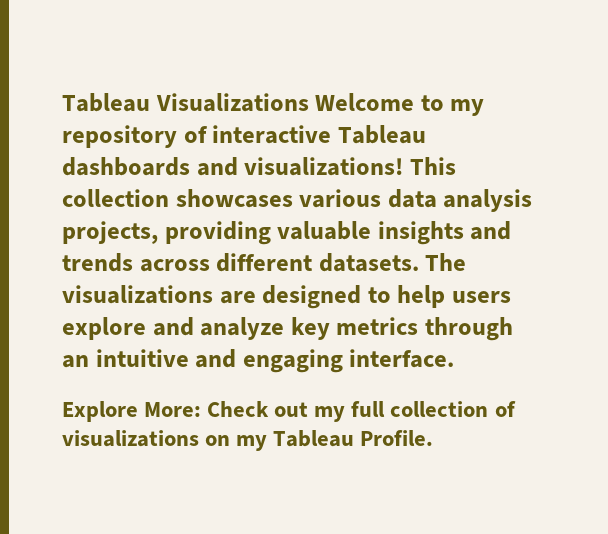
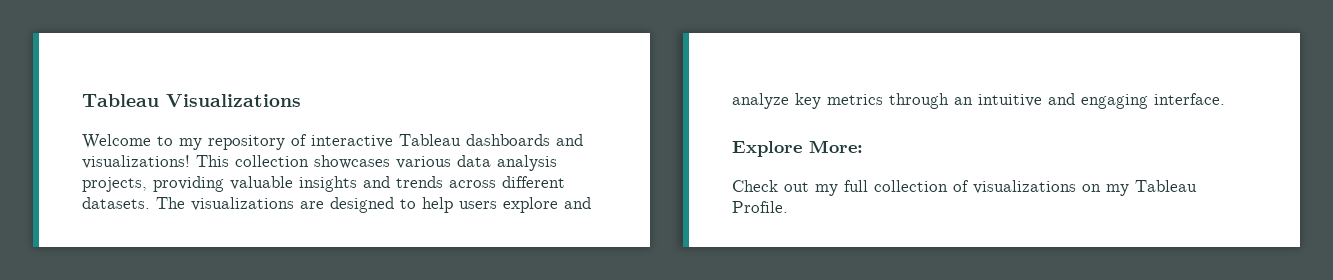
- Tableau Visualizations Welcome to my repository of interactive Tableau dashboards and visualizations!
+ Tableau Visualizations
+ Welcome to my repository of interactive Tableau dashboards and visualizations!
- Explore More: Check out my full collection of visualizations on my Tableau Profile.
+ Explore More:
+ Check out my full collection of visualizations on my Tableau Profile.

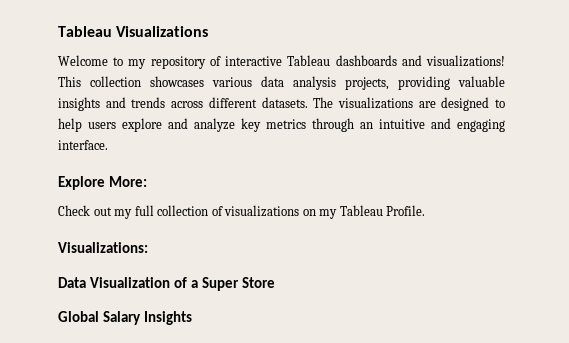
+ Visualizations:
+ Data Visualization of a Super Store
+ Global Salary Insights

